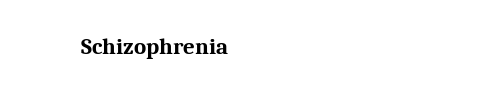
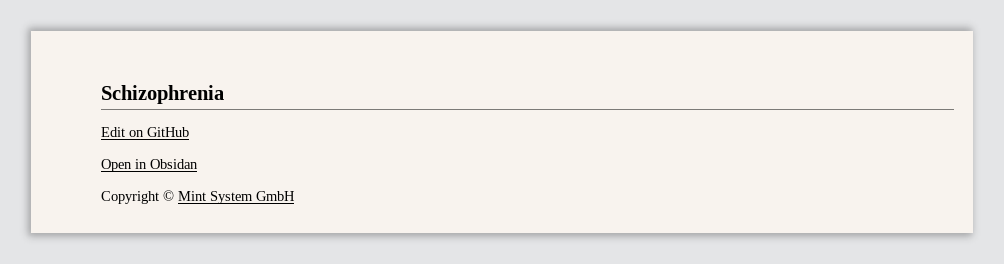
+ Edit on GitHub
+ Open in Obsidan
+ Copyright © Mint System GmbH

